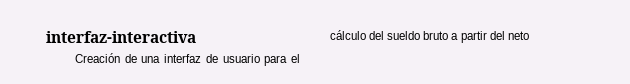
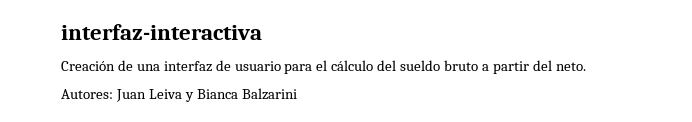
- Creación de una interfaz de usuario para el cálculo del sueldo bruto a partir del neto
+ Creación de una interfaz de usuario para el cálculo del sueldo bruto a partir del neto.
+ Autores: Juan Leiva y Bianca Balzarini

